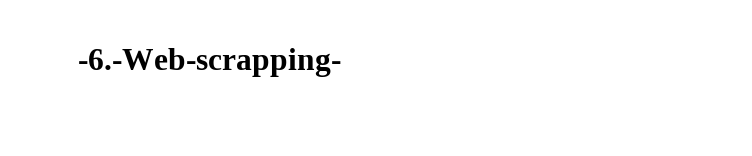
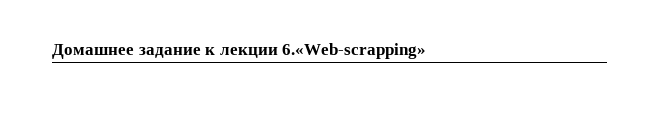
- -6.-Web-scrapping-
+ Домашнее задание к лекции 6.«Web-scrapping»

